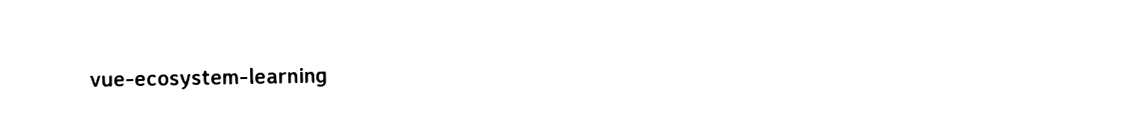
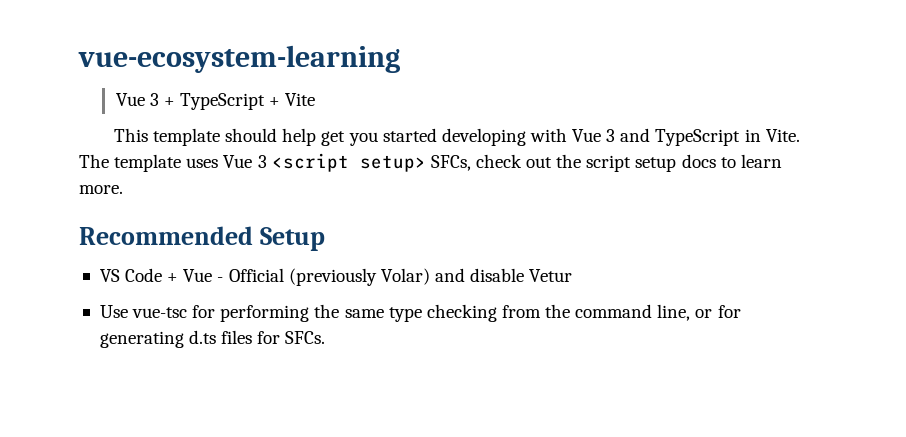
+ Vue 3 + TypeScript + Vite
+ This template should help get you started developing with Vue 3 and TypeScript in Vite. The template uses Vue 3 <script setup> SFCs, check out the script setup docs to learn more.
+ Recommended Setup
+ VS Code + Vue - Official (previously Volar) and disable Vetur
+ Use vue-tsc for performing the same type checking from the command line, or for generating d.ts files for SFCs.

